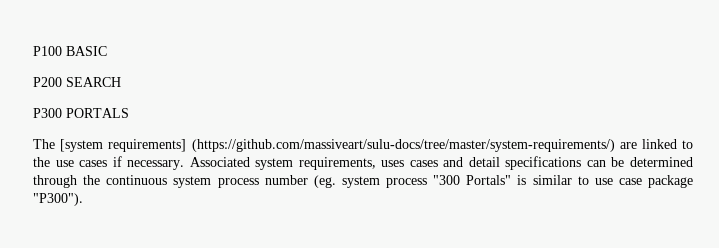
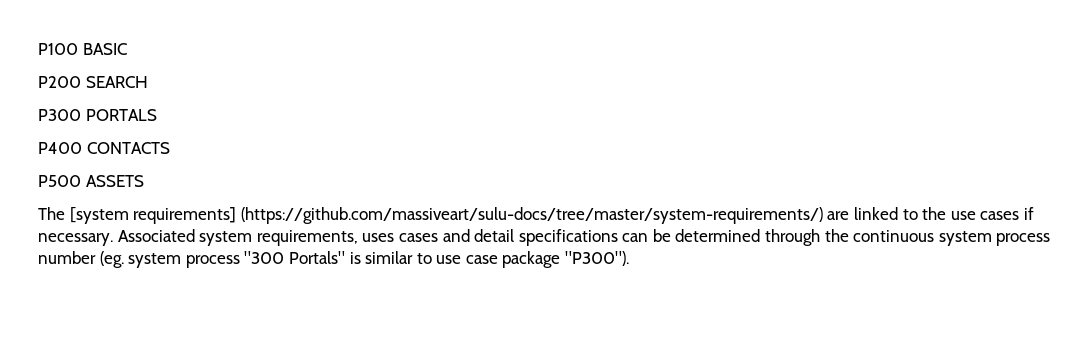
+ P400 CONTACTS
+ P500 ASSETS

